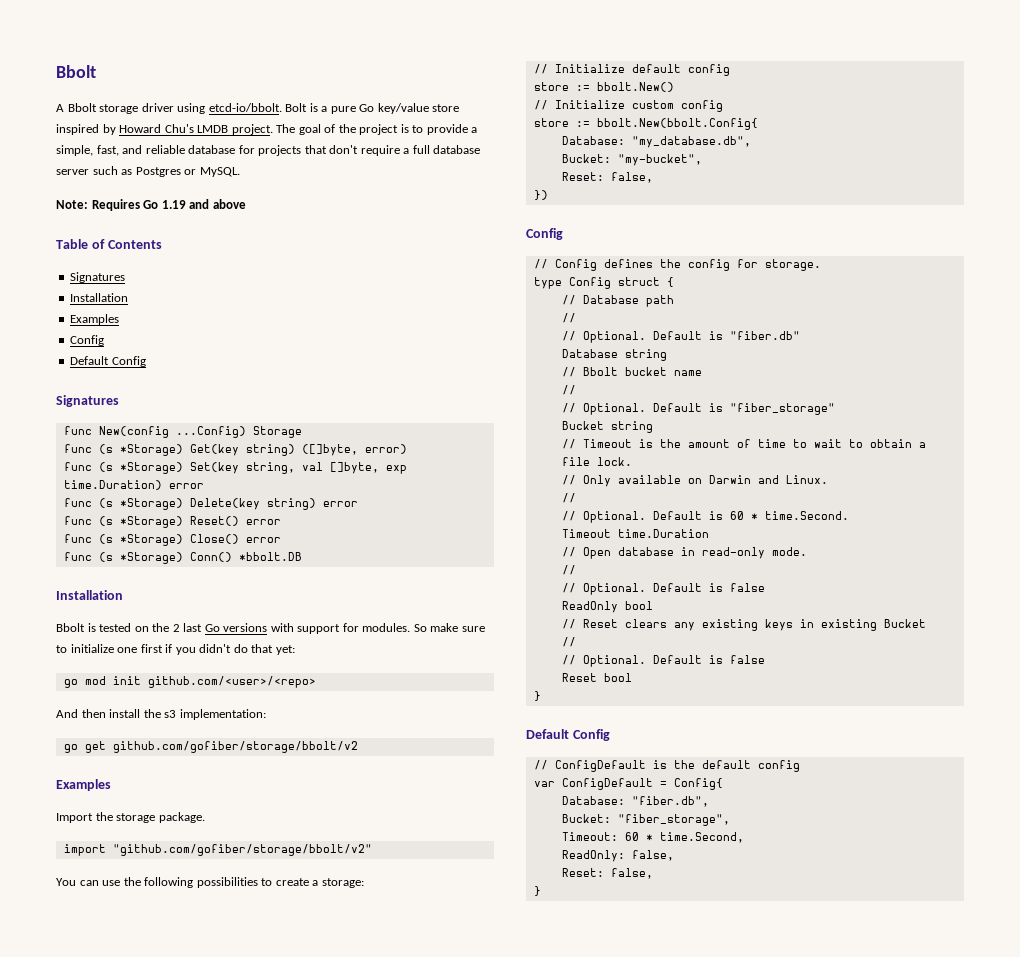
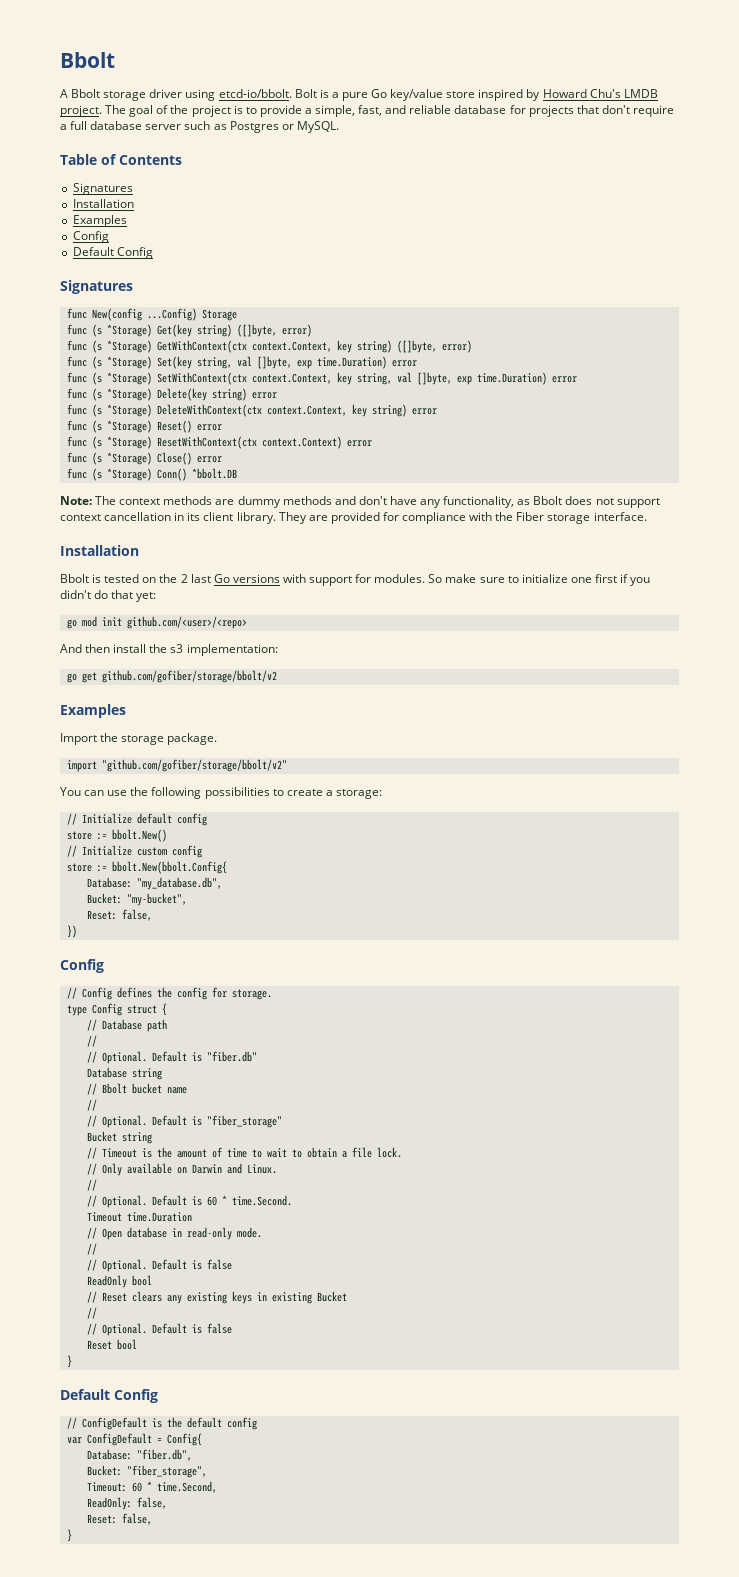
- Note: Requires Go 1.19 and above
+ func (s *Storage) GetWithContext(ctx context.Context, key string) ([]byte, error)
+ func (s *Storage) SetWithContext(ctx context.Context, key string, val []byte, exp time.Duration) error
+ func (s *Storage) DeleteWithContext(ctx context.Context, key string) error
+ func (s *Storage) ResetWithContext(ctx context.Context) error
+ Note: The context methods are dummy methods and don't have any functionality, as Bbolt does not support context cancellation in its client library. They are provided for compliance with the Fiber storage interface.

